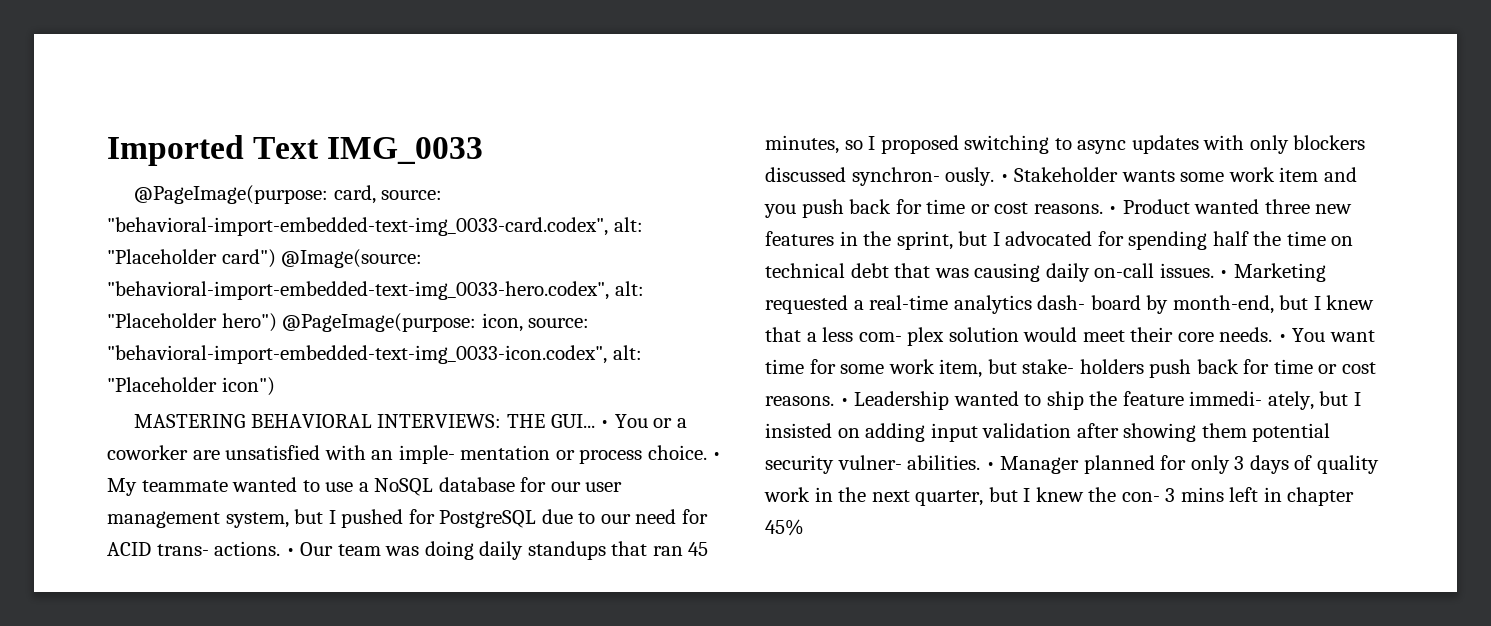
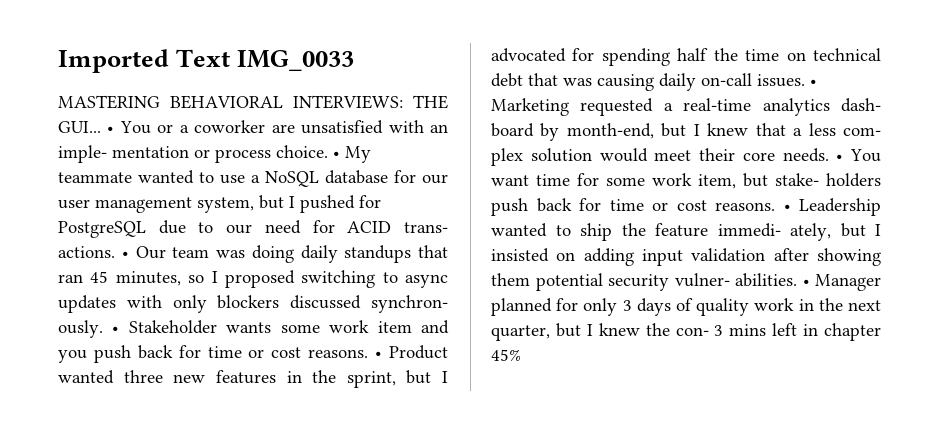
- @PageImage(purpose: card, source: "behavioral-import-embedded-text-img_0033-card.codex", alt: "Placeholder card") @Image(source: "behavioral-import-embedded-text-img_0033-hero.codex", alt: "Placeholder hero") @PageImage(purpose: icon, source: "behavioral-import-embedded-text-img_0033-icon.codex", alt: "Placeholder icon")

